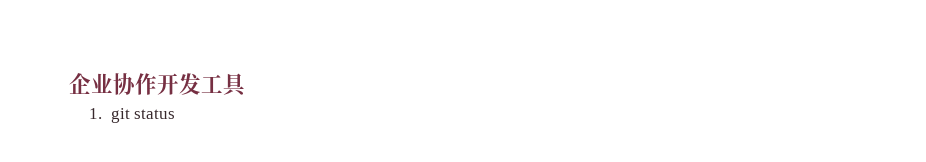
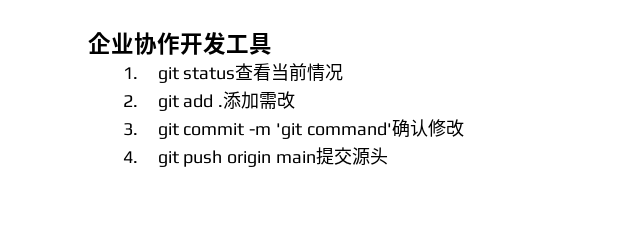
- 1. git status
+ 1. git status查看当前情况
+ 2. git add .添加需改
+ 3. git commit -m 'git command'确认修改
+ 4. git push origin main提交源头

